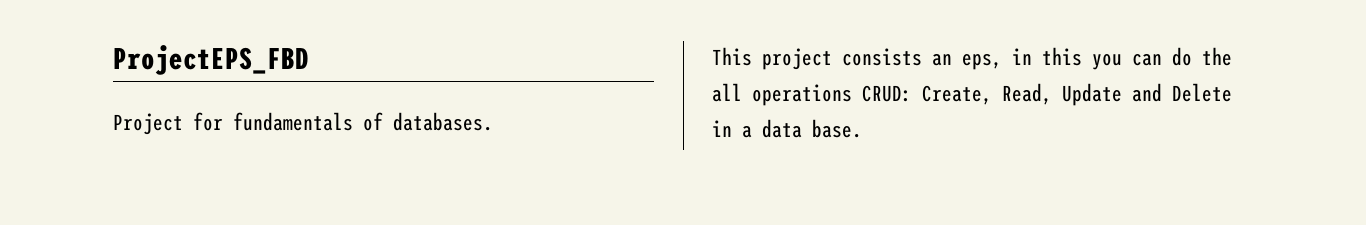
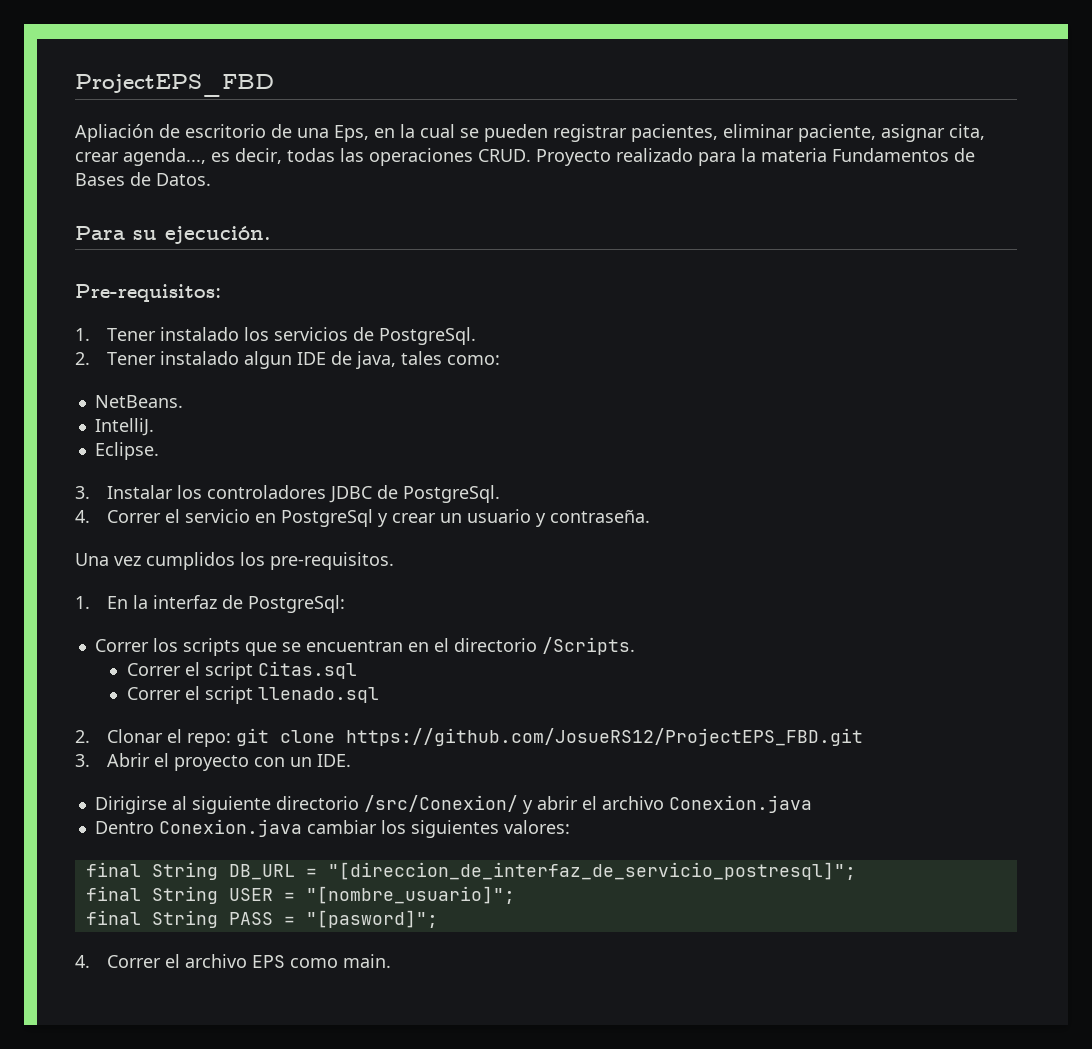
- Project for fundamentals of databases.
- This project consists an eps, in this you can do the all operations CRUD: Create, Read, Update and Delete in a data base.
+ Apliación de escritorio de una Eps, en la cual se pueden registrar pacientes, eliminar paciente, asignar cita, crear agenda..., es decir, todas las operaciones CRUD. Proyecto realizado para la materia Fundamentos de Bases de Datos.
+ Para su ejecución.
+ Pre-requisitos:
+ 1. Tener instalado los servicios de PostgreSql.
+ 2. Tener instalado algun IDE de java, tales como:
+ NetBeans.
+ IntelliJ.
+ Eclipse.
+ 3. Instalar los controladores JDBC de PostgreSql.
+ 4. Correr el servicio en PostgreSql y crear un usuario y contraseña.
+ Una vez cumplidos los pre-requisitos.
+ 1. En la interfaz de PostgreSql:
+ Correr los scripts que se encuentran en el directorio /Scripts.
+ Correr el script Citas.sql
+ Correr el script llenado.sql
+ 2. Clonar el repo: git clone https://github.com/JosueRS12/ProjectEPS_FBD.git
+ 3. Abrir el proyecto con un IDE.
+ Dirigirse al siguiente directorio /src/Conexion/ y abrir el archivo Conexion.java
+ Dentro Conexion.java cambiar los siguientes valores:
+ final String DB_URL = "[direccion_de_interfaz_de_servicio_postresql]";
+ final String USER = "[nombre_usuario]";
+ final String PASS = "[pasword]";
+ 4. Correr el archivo EPS como main.

